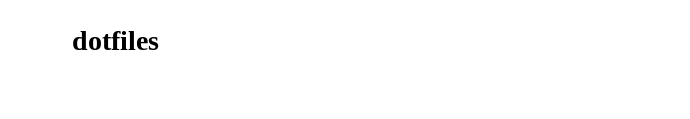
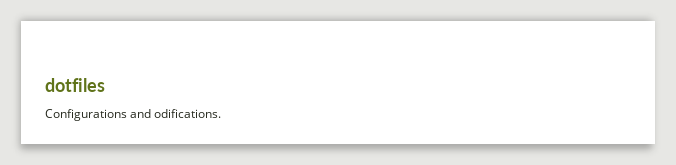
+ Configurations and odifications.

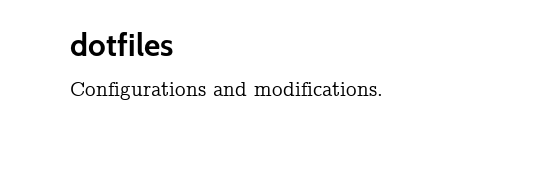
- Configurations and odifications.
+ Configurations and modifications.

